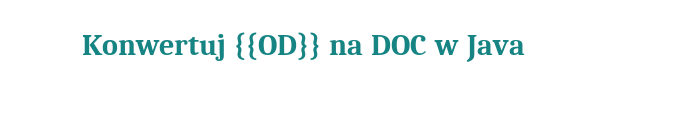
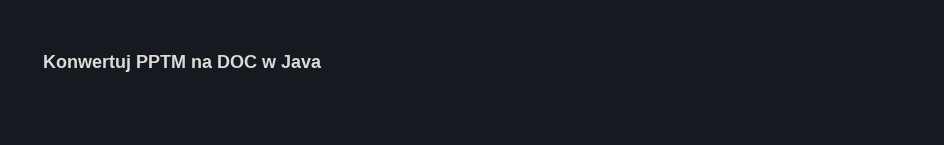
- Konwertuj {{OD}} na DOC w Java
+ Konwertuj PPTM na DOC w Java

